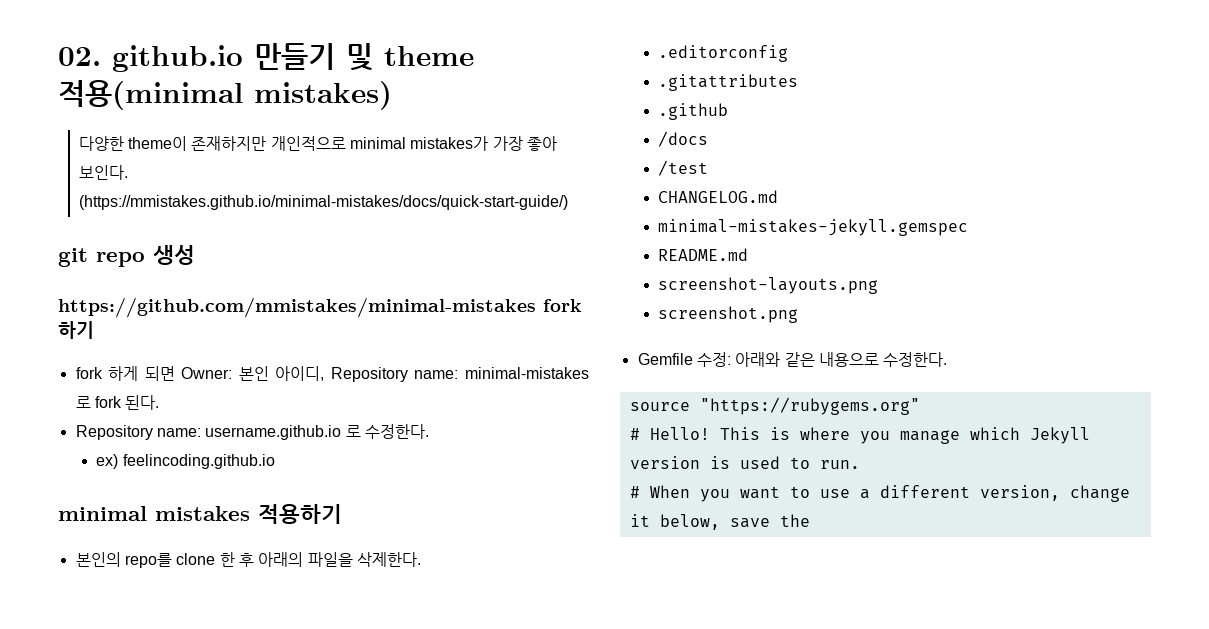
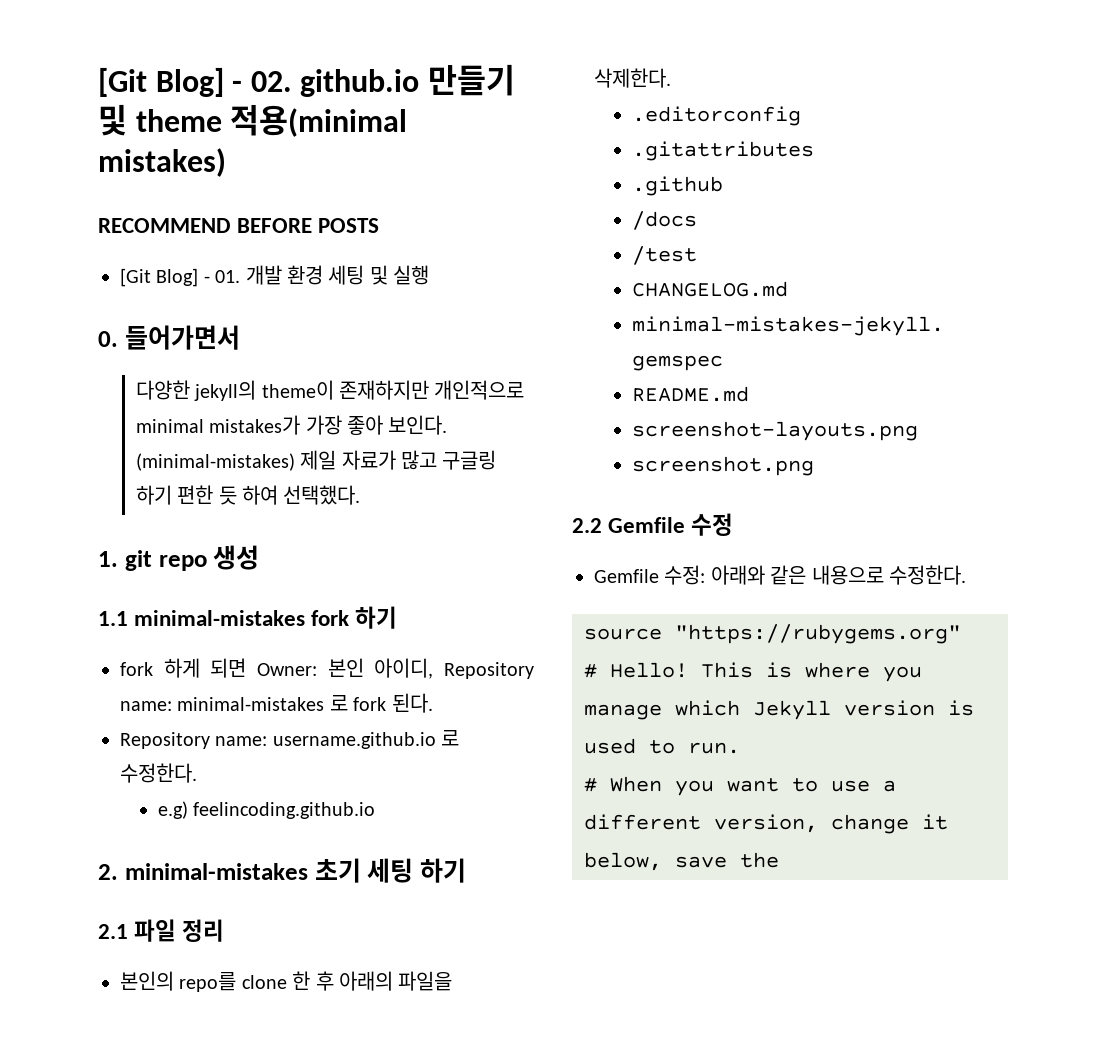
- 02. github.io 만들기 및 theme 적용(minimal mistakes)
+ [Git Blog] - 02. github.io 만들기 및 theme 적용(minimal mistakes)
+ RECOMMEND BEFORE POSTS
+ [Git Blog] - 01. 개발 환경 세팅 및 실행
+ 0. 들어가면서
- 다양한 theme이 존재하지만 개인적으로 minimal mistakes가 가장 좋아 보인다.
+ 다양한 jekyll의 theme이 존재하지만 개인적으로 minimal mistakes가 가장 좋아 보인다.
- (https://mmistakes.github.io/minimal-mistakes/docs/quick-start-guide/)
- git repo 생성
+ (minimal-mistakes) 제일 자료가 많고 구글링 하기 편한 듯 하여 선택했다.
+ 1. git repo 생성
- https://github.com/mmistakes/minimal-mistakes fork 하기
+ 1.1 minimal-mistakes fork 하기
- ex) feelincoding.github.io
+ e.g) feelincoding.github.io
- minimal mistakes 적용하기
+ 2. minimal-mistakes 초기 세팅 하기
+ 2.1 파일 정리
+ 2.2 Gemfile 수정

